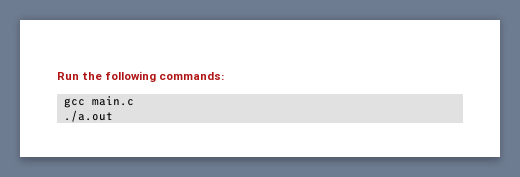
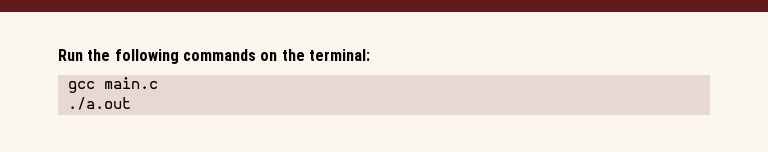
- Run the following commands:
+ Run the following commands on the terminal:

